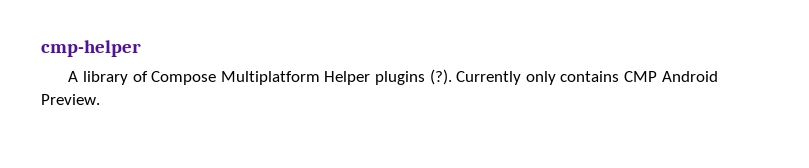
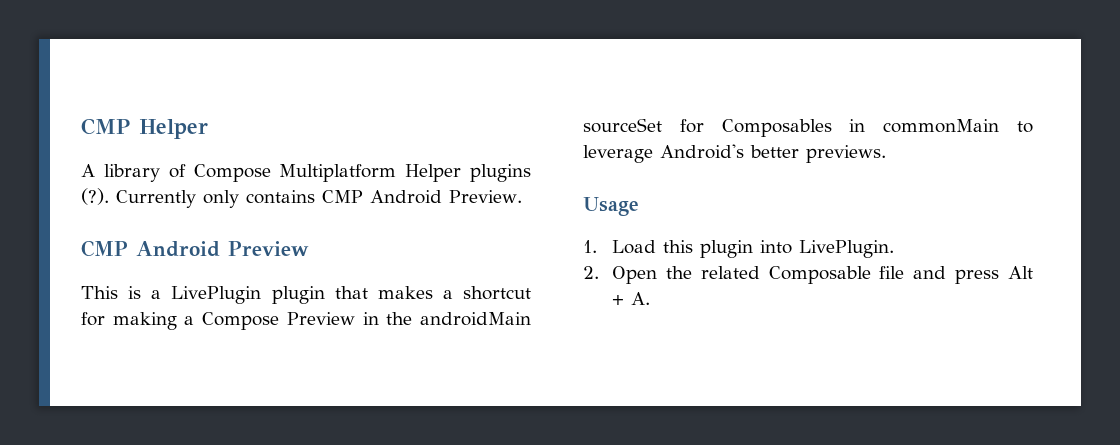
- cmp-helper
+ CMP Helper
+ CMP Android Preview
+ This is a LivePlugin plugin that makes a shortcut for making a Compose Preview in the androidMain sourceSet for Composables in commonMain to leverage Android's better previews.
+ Usage
+ 1. Load this plugin into LivePlugin.
+ 2. Open the related Composable file and press Alt + A.

